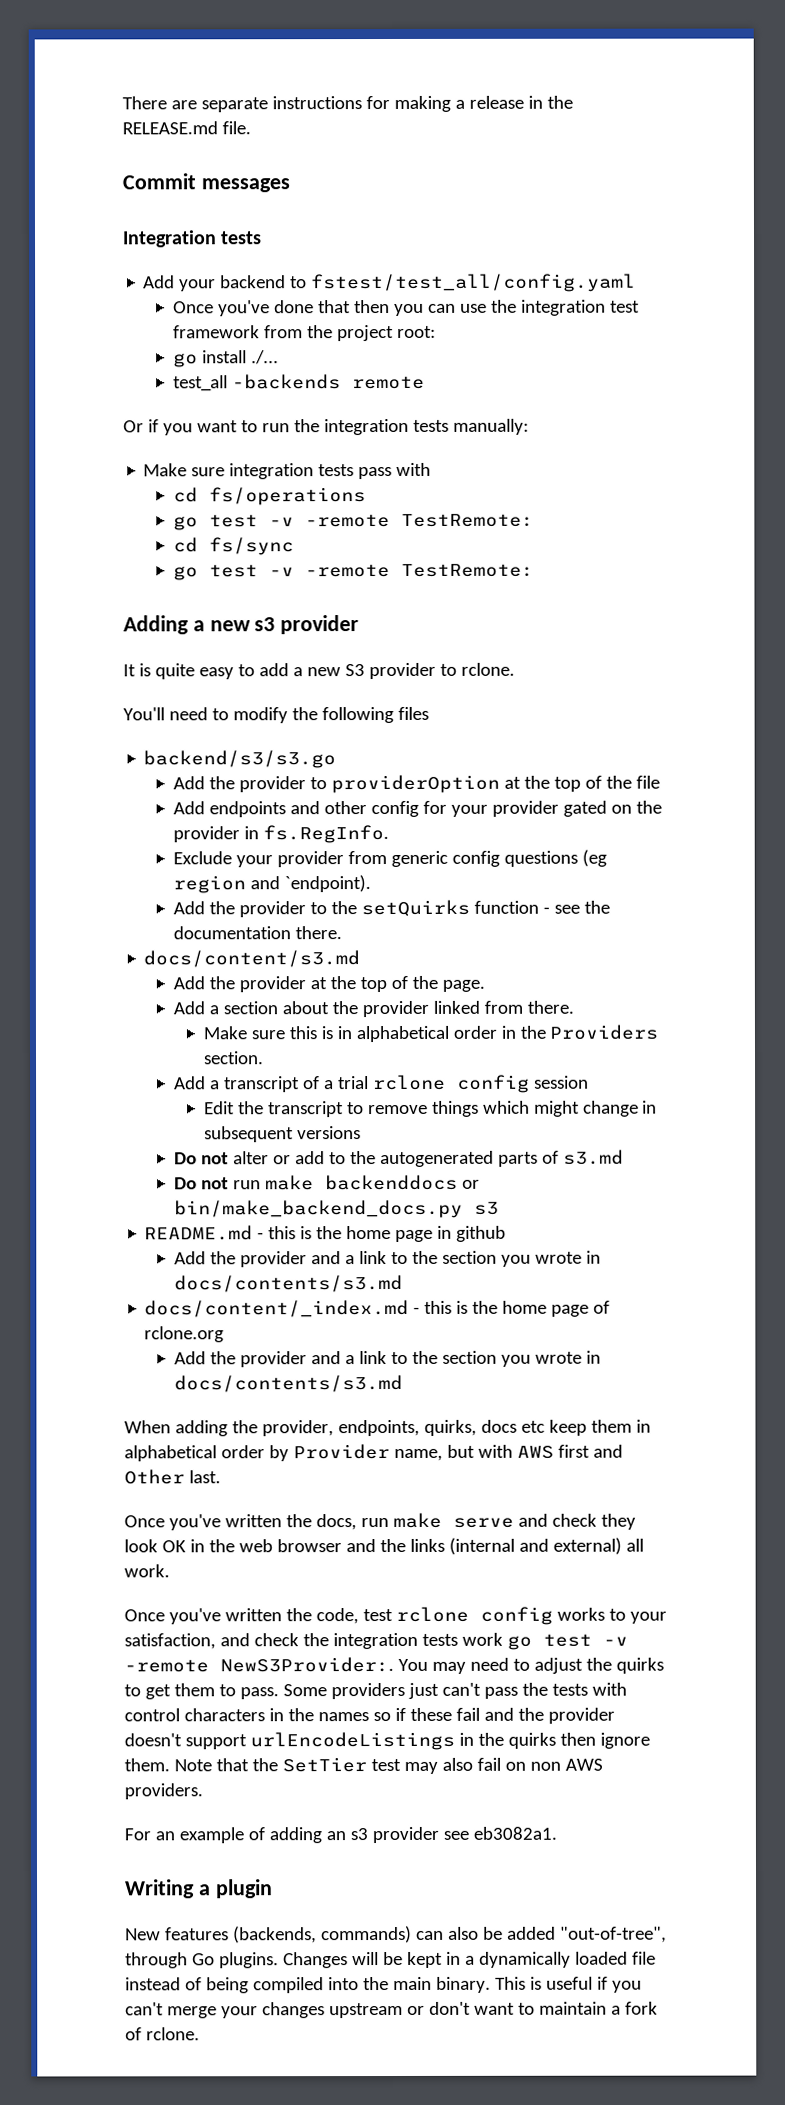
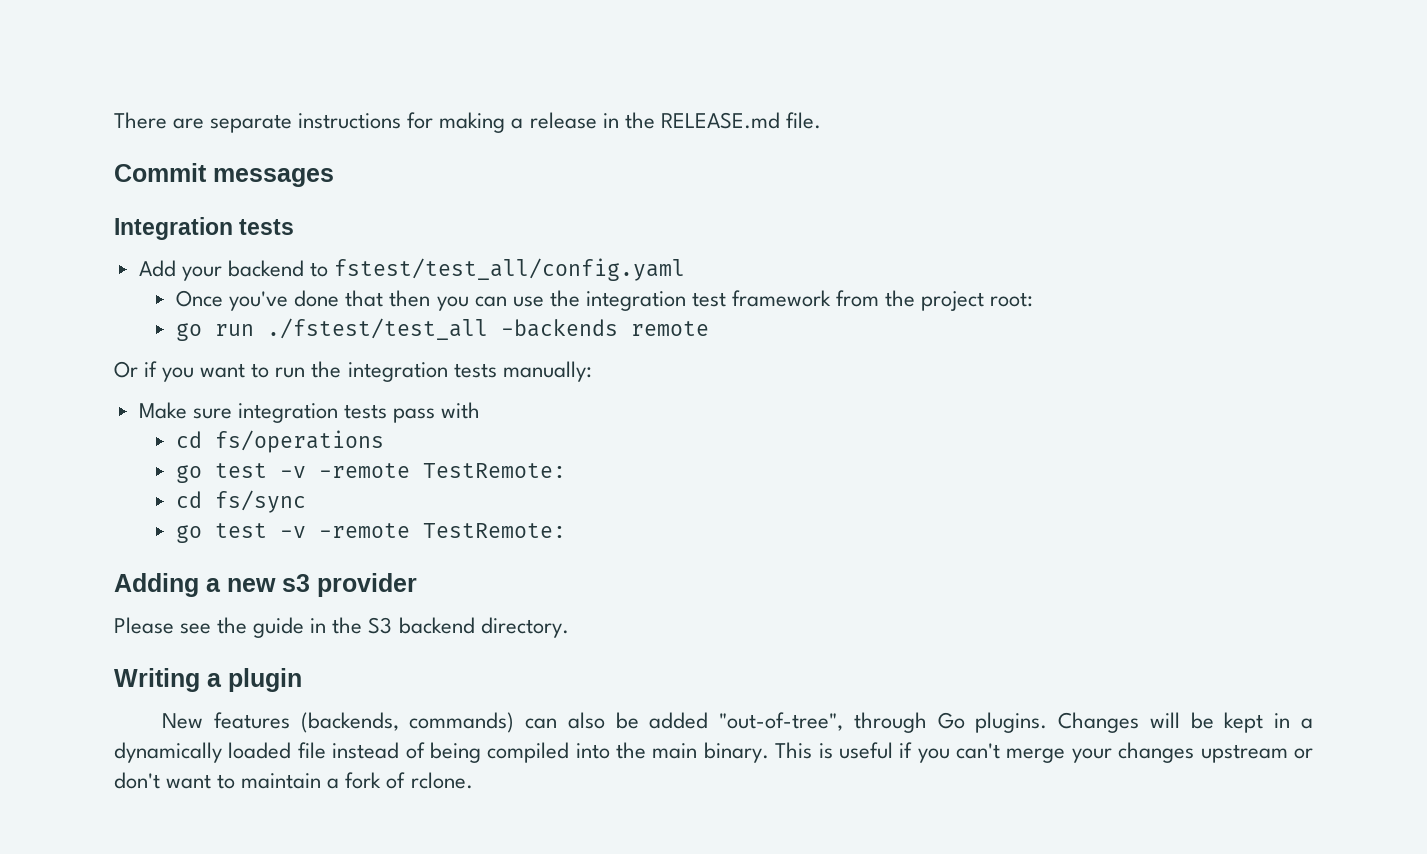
- go install ./...
- test_all -backends remote
+ go run ./fstest/test_all -backends remote
- It is quite easy to add a new S3 provider to rclone.
- You'll need to modify the following files
- backend/s3/s3.go
- Add the provider to providerOption at the top of the file
- Add endpoints and other config for your provider gated on the provider in fs.RegInfo.
- Exclude your provider from generic config questions (eg region and `endpoint).
- Add the provider to the setQuirks function - see the documentation there.
- docs/content/s3.md
- Add the provider at the top of the page.
- Add a section about the provider linked from there.
- Make sure this is in alphabetical order in the Providers section.
- Add a transcript of a trial rclone config session
- Edit the transcript to remove things which might change in subsequent versions
- Do not alter or add to the autogenerated parts of s3.md
- Do not run make backenddocs or bin/make_backend_docs.py s3
- README.md - this is the home page in github
- Add the provider and a link to the section you wrote in docs/contents/s3.md
- docs/content/_index.md - this is the home page of rclone.org
- Add the provider and a link to the section you wrote in docs/contents/s3.md
- When adding the provider, endpoints, quirks, docs etc keep them in alphabetical order by Provider name, but with AWS first and Other last.
- Once you've written the docs, run make serve and check they look OK in the web browser and the links (internal and external) all work.
- Once you've written the code, test rclone config works to your satisfaction, and check the integration tests work go test -v -remote NewS3Provider:. You may need to adjust the quirks to get them to pass. Some providers just can't pass the tests with control characters in the names so if these fail and the provider doesn't support urlEncodeListings in the quirks then ignore them. Note that the SetTier test may also fail on non AWS providers.
- For an example of adding an s3 provider see eb3082a1.
+ Please see the guide in the S3 backend directory.

